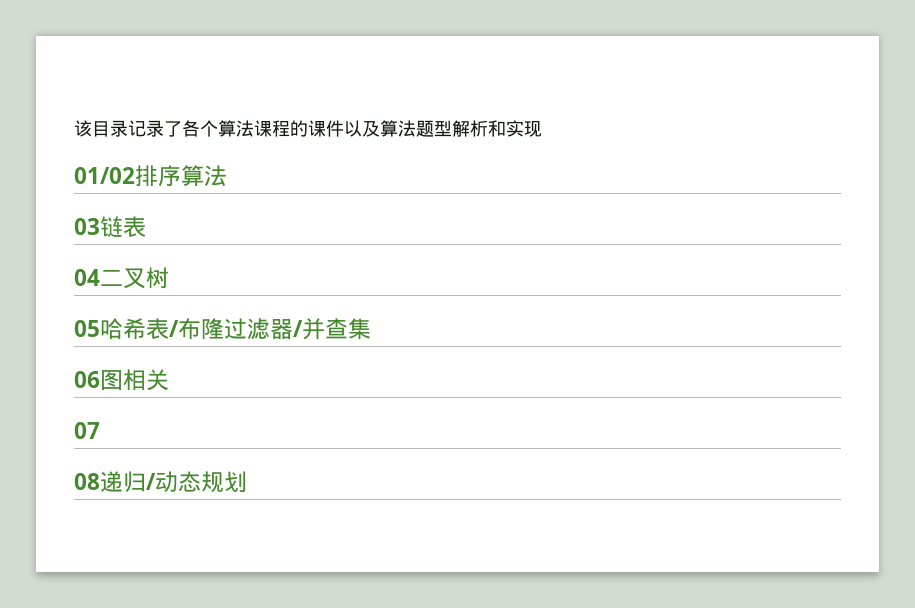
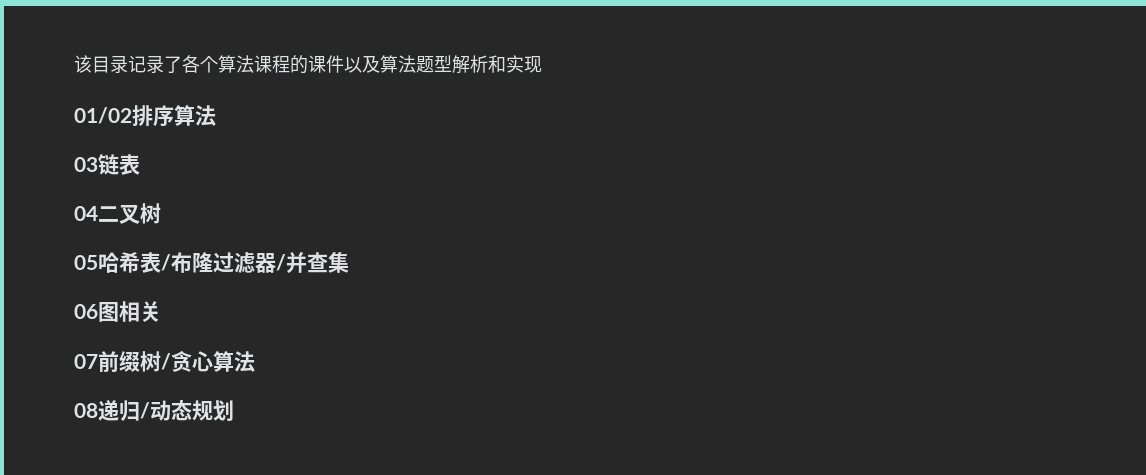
- 07
+ 07前缀树/贪心算法

